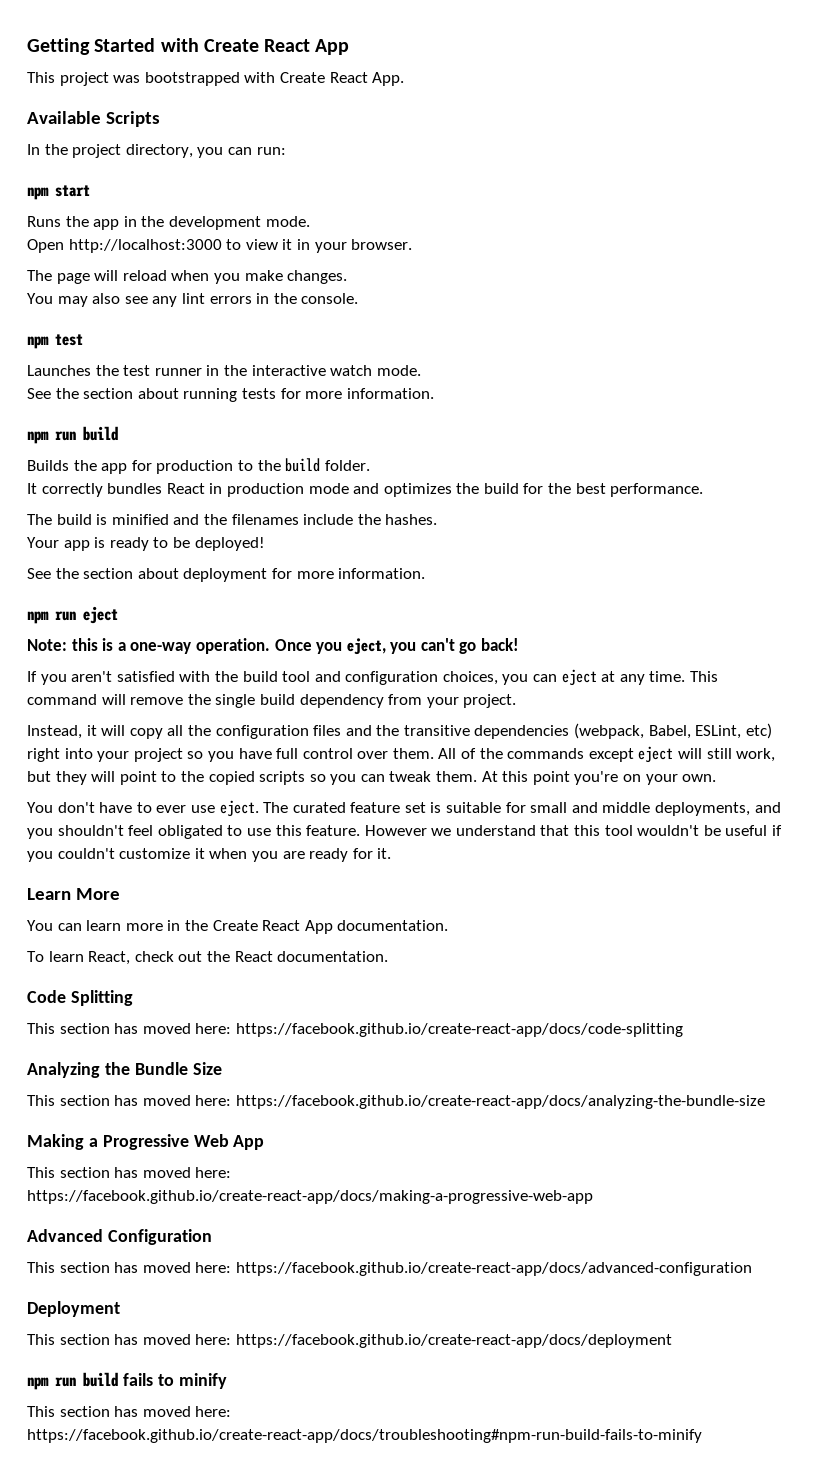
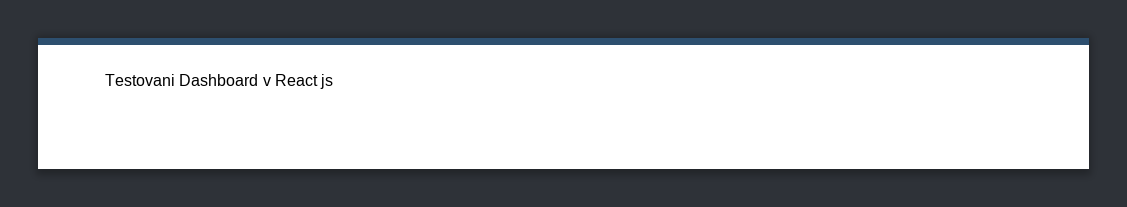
- Getting Started with Create React App
- This project was bootstrapped with Create React App.
- Available Scripts
- In the project directory, you can run:
- npm start
- Runs the app in the development mode.
- Open http://localhost:3000 to view it in your browser.
- The page will reload when you make changes.
- You may also see any lint errors in the console.
- npm test
- Launches the test runner in the interactive watch mode.
- See the section about running tests for more information.
- npm run build
- Builds the app for production to the build folder.
- It correctly bundles React in production mode and optimizes the build for the best performance.
- The build is minified and the filenames include the hashes.
- Your app is ready to be deployed!
- See the section about deployment for more information.
- npm run eject
- Note: this is a one-way operation. Once you eject, you can't go back!
- If you aren't satisfied with the build tool and configuration choices, you can eject at any time. This command will remove the single build dependency from your project.
- Instead, it will copy all the configuration files and the transitive dependencies (webpack, Babel, ESLint, etc) right into your project so you have full control over them. All of the commands except eject will still work, but they will point to the copied scripts so you can tweak them. At this point you're on your own.
- You don't have to ever use eject. The curated feature set is suitable for small and middle deployments, and you shouldn't feel obligated to use this feature. However we understand that this tool wouldn't be useful if you couldn't customize it when you are ready for it.
- Learn More
- You can learn more in the Create React App documentation.
- To learn React, check out the React documentation.
- Code Splitting
- This section has moved here: https://facebook.github.io/create-react-app/docs/code-splitting
- Analyzing the Bundle Size
- This section has moved here: https://facebook.github.io/create-react-app/docs/analyzing-the-bundle-size
- Making a Progressive Web App
- This section has moved here: https://facebook.github.io/create-react-app/docs/making-a-progressive-web-app
- Advanced Configuration
- This section has moved here: https://facebook.github.io/create-react-app/docs/advanced-configuration
- Deployment
- This section has moved here: https://facebook.github.io/create-react-app/docs/deployment
- npm run build fails to minify
- This section has moved here: https://facebook.github.io/create-react-app/docs/troubleshooting#npm-run-build-fails-to-minify
+ Testovani Dashboard v React js

